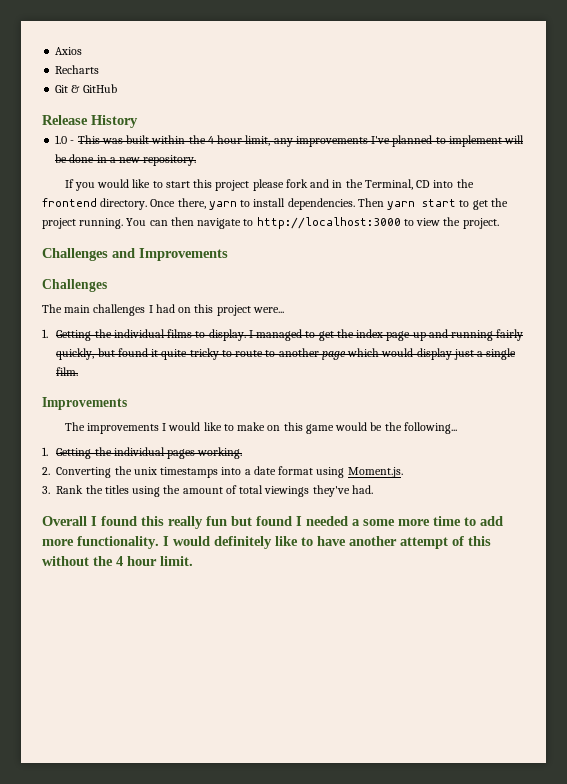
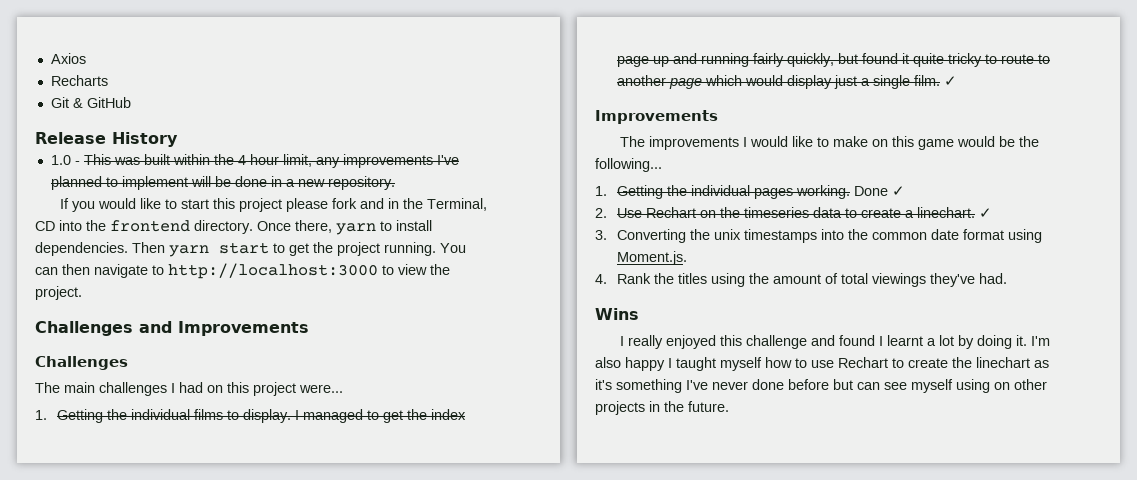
- I managed to get the index page up and running fairly quickly, but found it quite tricky to route to another page which would display just a single film.
+ I managed to get the index page up and running fairly quickly, but found it quite tricky to route to another page which would display just a single film. ✓
- 1. Getting the individual pages working.
- 2. Converting the unix timestamps into a date format using Moment.js.
+ 1. Getting the individual pages working. Done ✓
+ 2. Use Rechart on the timeseries data to create a linechart. ✓
+ 3. Converting the unix timestamps into the common date format using Moment.js.
- 3. Rank the titles using the amount of total viewings they've had.
+ 4. Rank the titles using the amount of total viewings they've had.
- Overall I found this really fun but found I needed a some more time to add more functionality. I would definitely like to have another attempt of this without the 4 hour limit.
+ Wins
+ I really enjoyed this challenge and found I learnt a lot by doing it. I'm also happy I taught myself how to use Rechart to create the linechart as it's something I've never done before but can see myself using on other projects in the future.

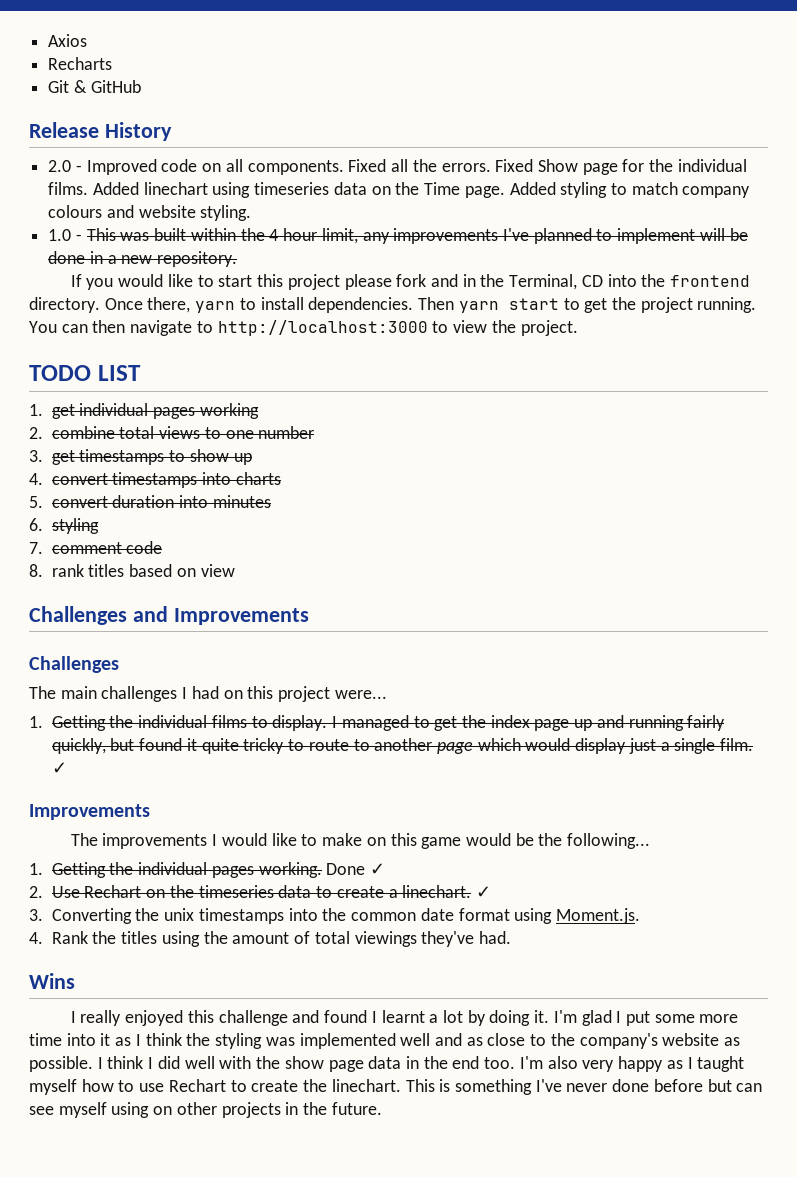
+ 2.0 - Improved code on all components. Fixed all the errors. Fixed Show page for the individual films. Added linechart using timeseries data on the Time page. Added styling to match company colours and website styling.
+ TODO LIST
+ 1. get individual pages working
+ 2. combine total views to one number
+ 3. get timestamps to show up
+ 4. convert timestamps into charts
+ 5. convert duration into minutes
+ 6. styling
+ 7. comment code
+ 8. rank titles based on view
- I'm also happy I taught myself how to use Rechart to create the linechart as it's something I've never done before but can see myself using on other projects in the future.
+ I'm glad I put some more time into it as I think the styling was implemented well and as close to the company's website as possible. I think I did well with the show page data in the end too. I'm also very happy as I taught myself how to use Rechart to create the linechart. This is something I've never done before but can see myself using on other projects in the future.

